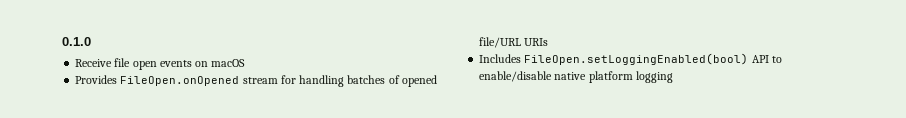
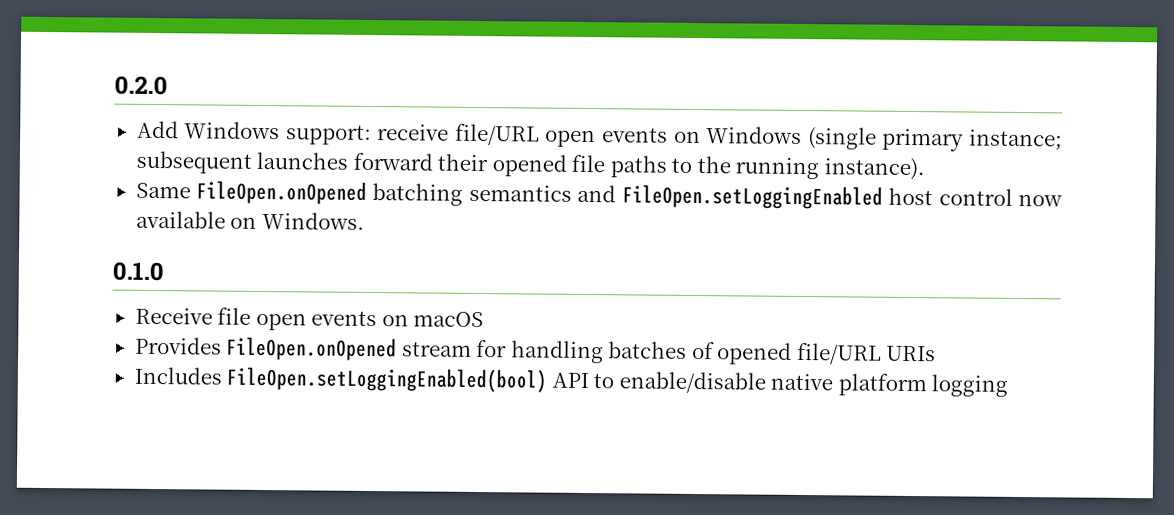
+ 0.2.0
+ Add Windows support: receive file/URL open events on Windows (single primary instance; subsequent launches forward their opened file paths to the running instance).
+ Same FileOpen.onOpened batching semantics and FileOpen.setLoggingEnabled host control now available on Windows.

